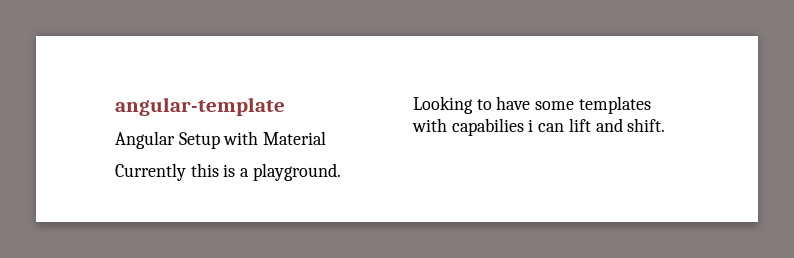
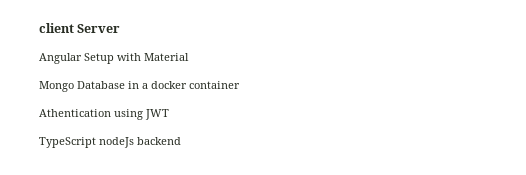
- angular-template
+ client Server
- Currently this is a playground. Looking to have some templates with capabilies i can lift and shift.
+ Mongo Database in a docker container
+ Athentication using JWT
+ TypeScript nodeJs backend

